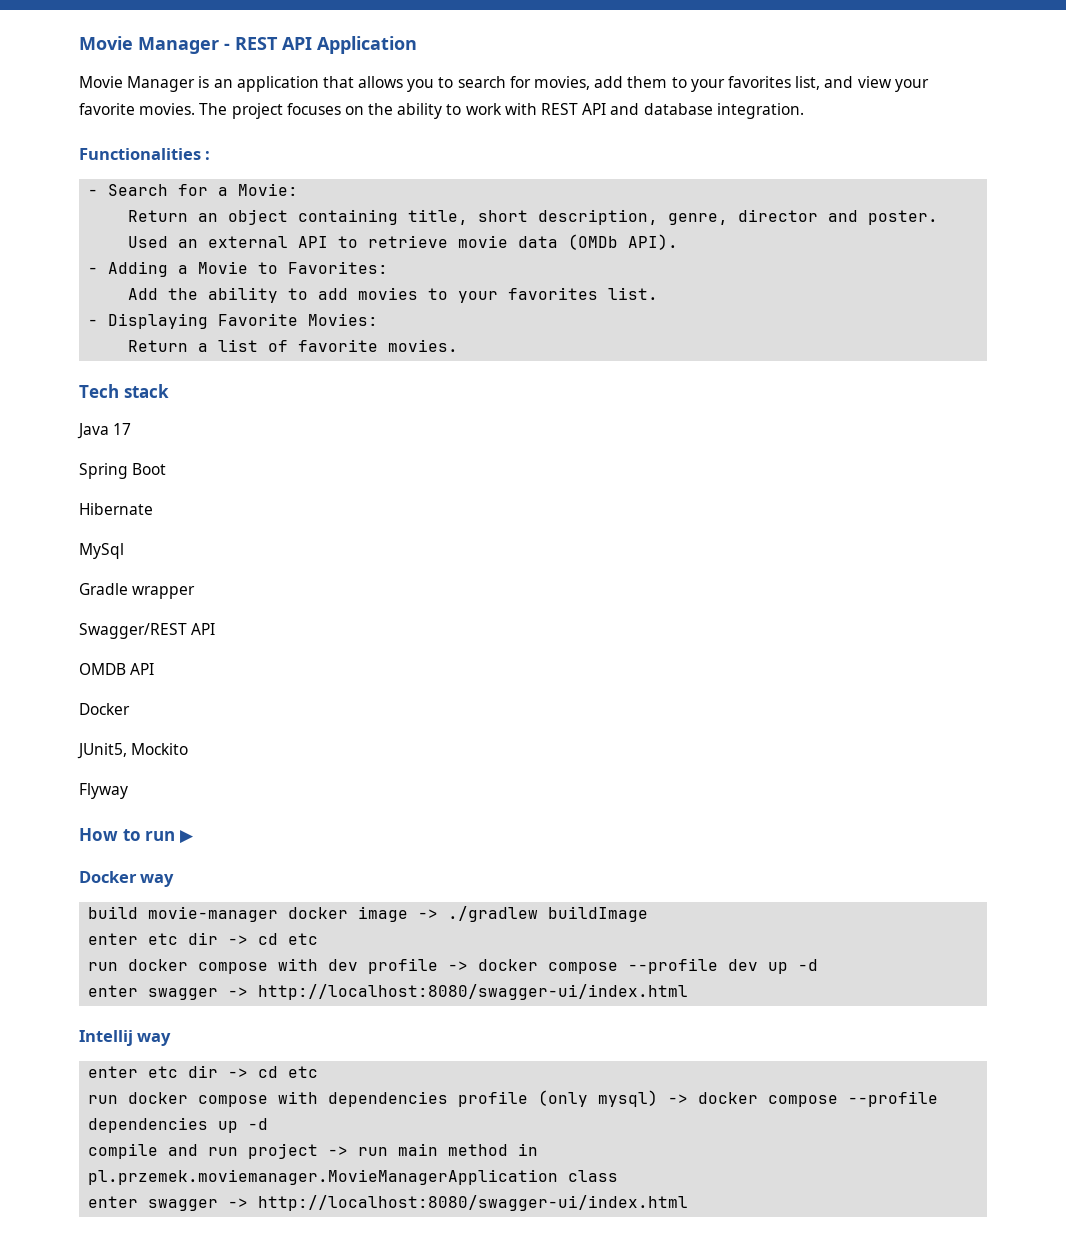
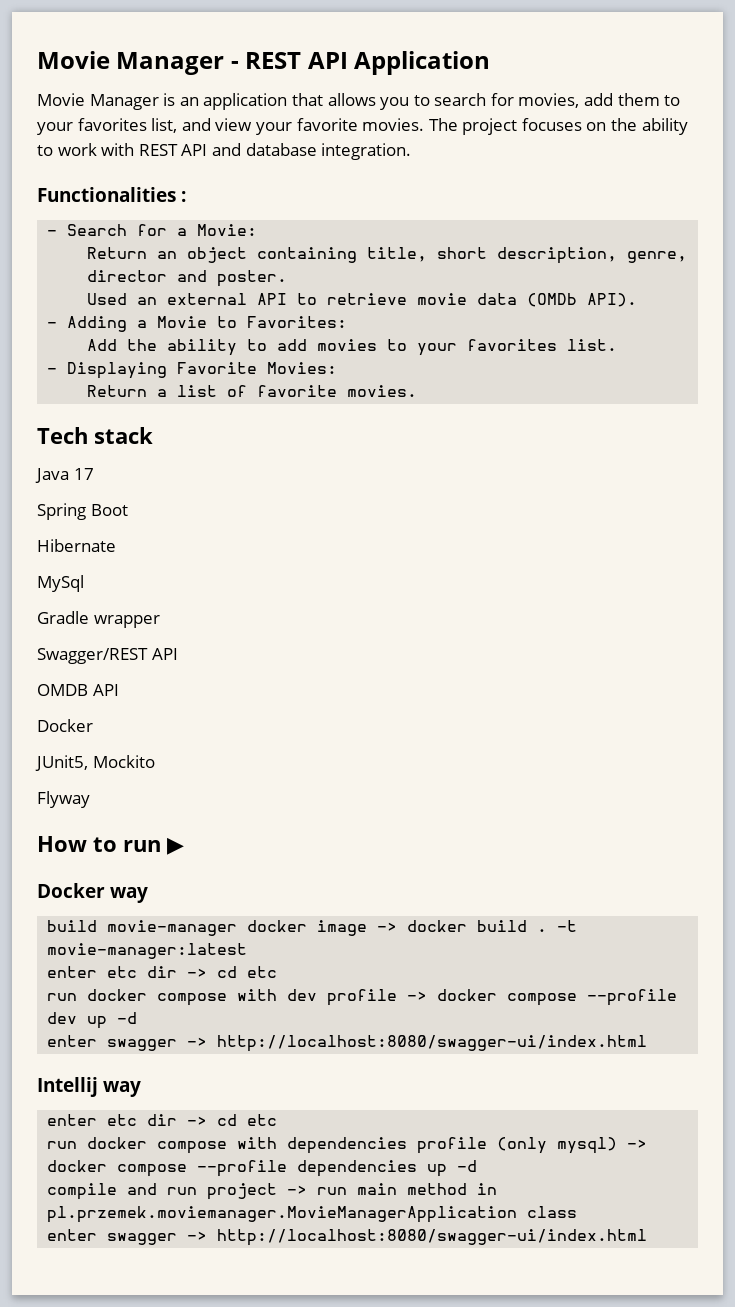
- build movie-manager docker image -> ./gradlew buildImage
+ build movie-manager docker image -> docker build . -t movie-manager:latest

